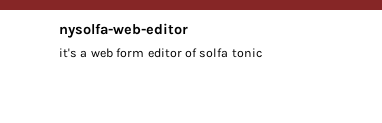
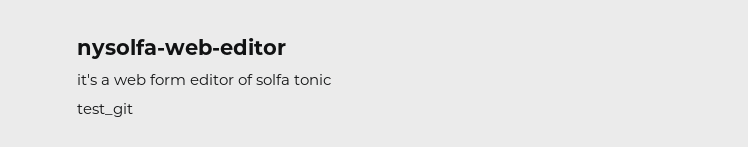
+ test_git

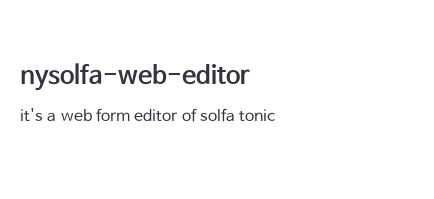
- test_git

